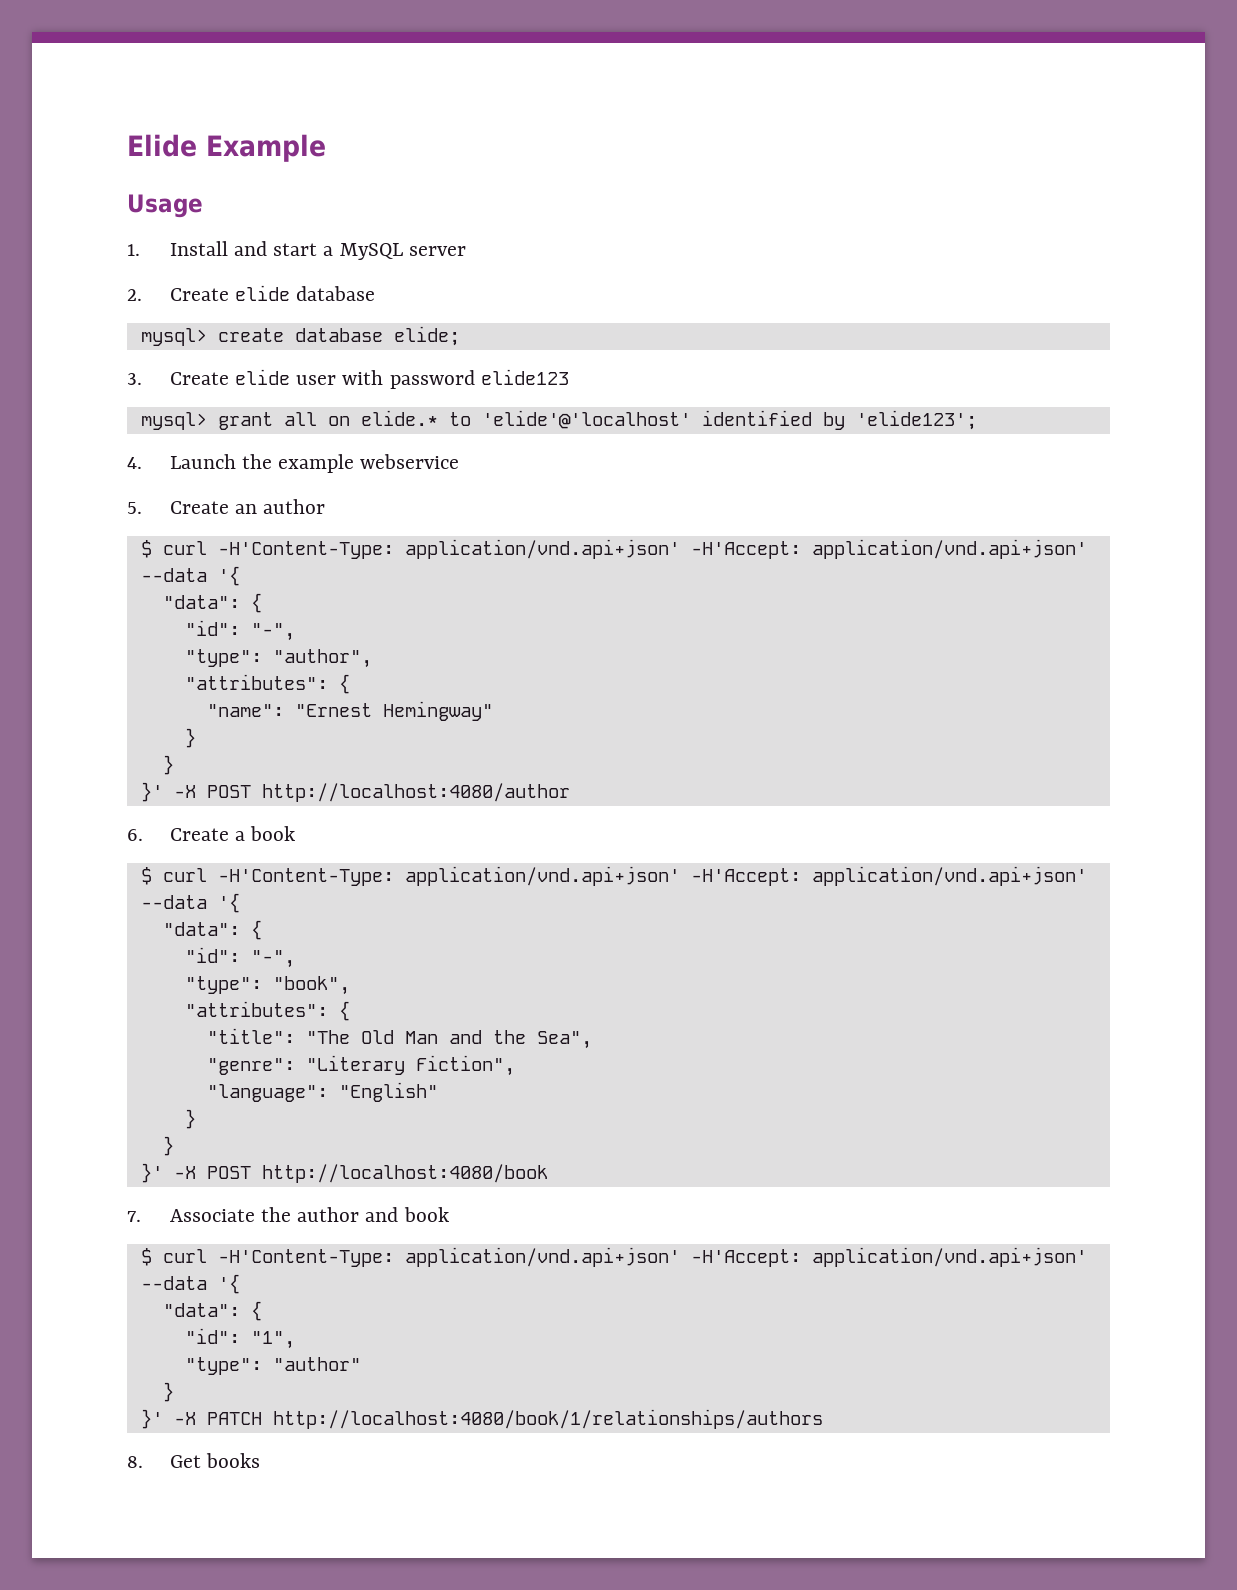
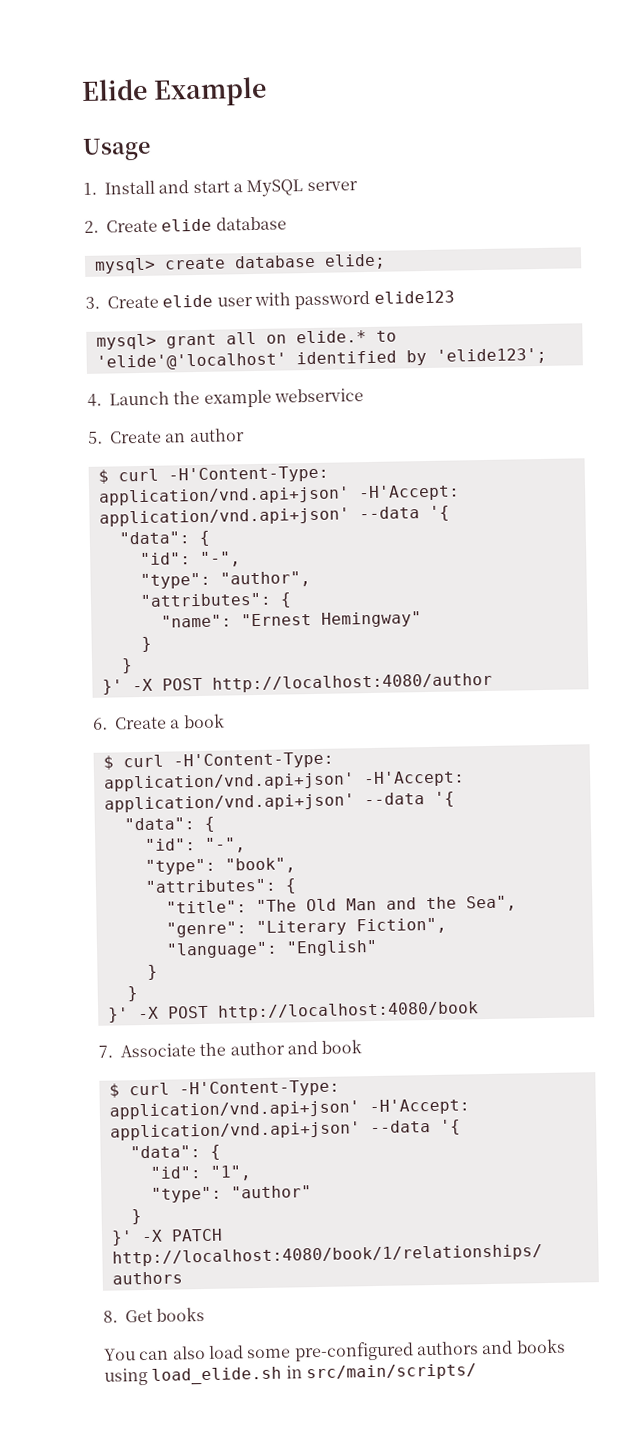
+ You can also load some pre-configured authors and books using load_elide.sh in src/main/scripts/

